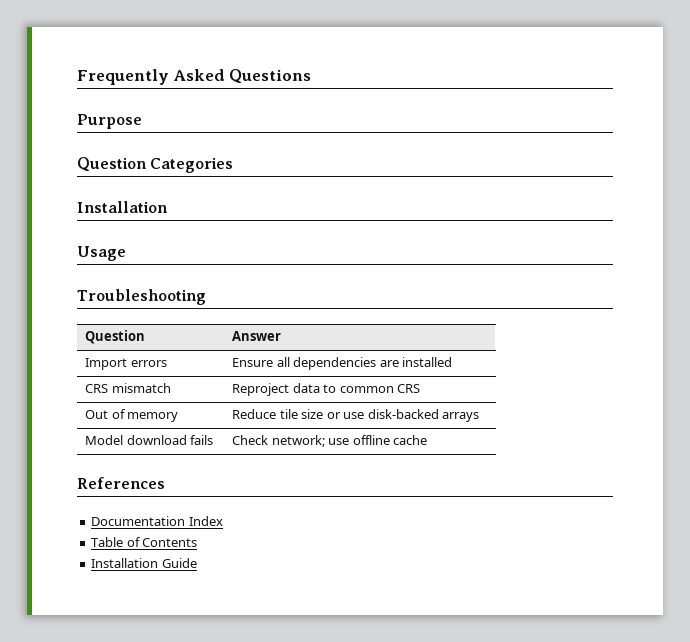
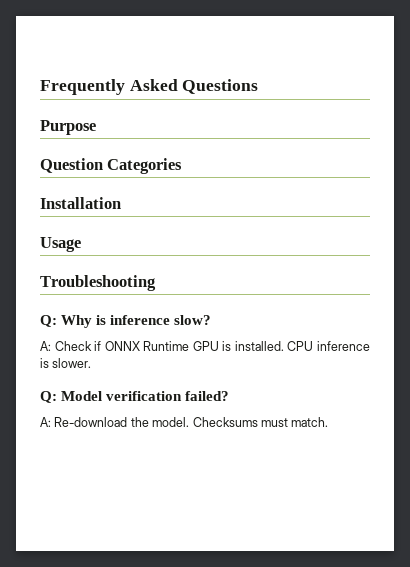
- Question | Answer
- Import errors | Ensure all dependencies are installed
- CRS mismatch | Reproject data to common CRS
- Out of memory | Reduce tile size or use disk-backed arrays
- Model download fails | Check network; use offline cache
- References
- Documentation Index
- Table of Contents
- Installation Guide
+ Q: Why is inference slow?
+ A: Check if ONNX Runtime GPU is installed. CPU inference is slower.
+ Q: Model verification failed?
+ A: Re-download the model. Checksums must match.

